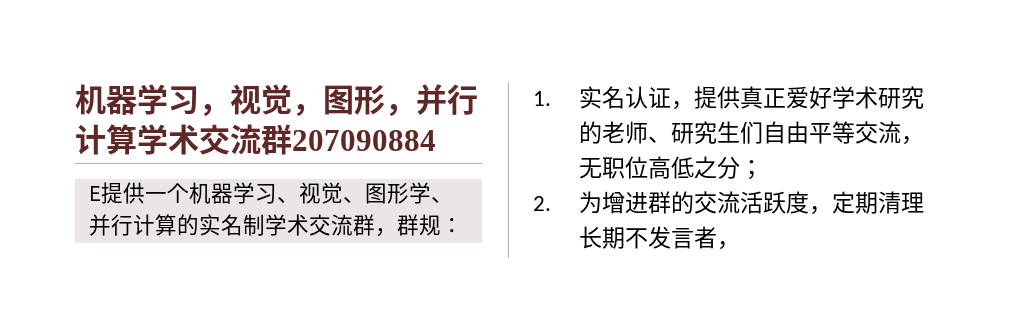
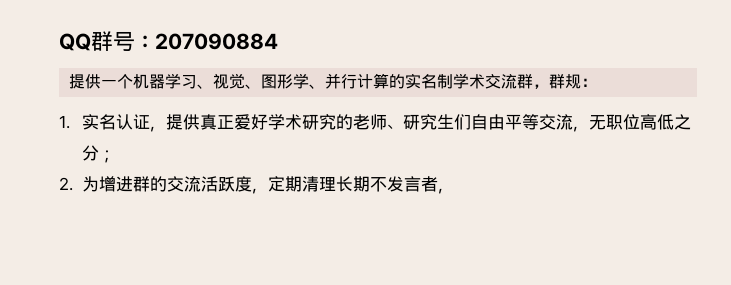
- 机器学习，视觉，图形，并行计算学术交流群207090884
+ QQ群号：207090884
- E提供一个机器学习、视觉、图形学、并行计算的实名制学术交流群，群规：
+ 提供一个机器学习、视觉、图形学、并行计算的实名制学术交流群，群规：

